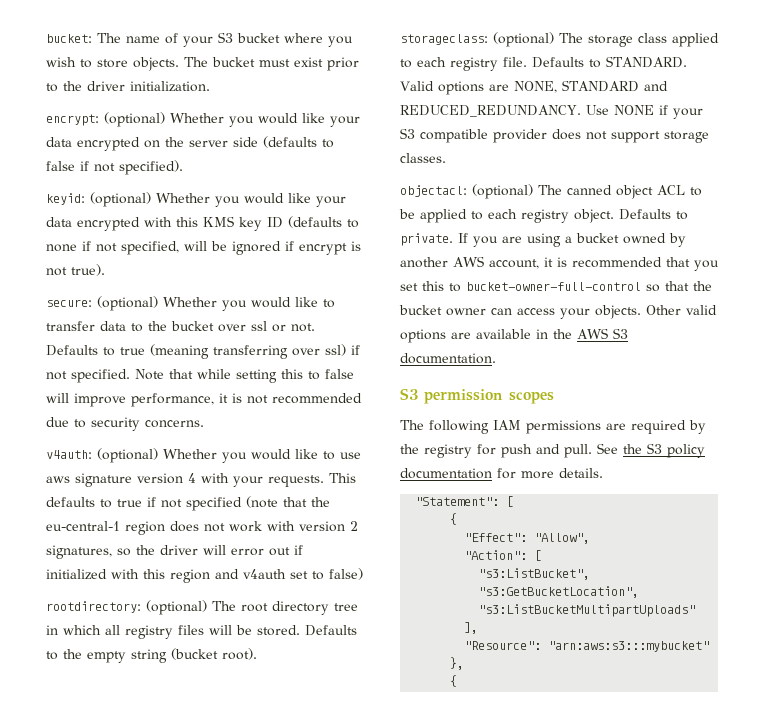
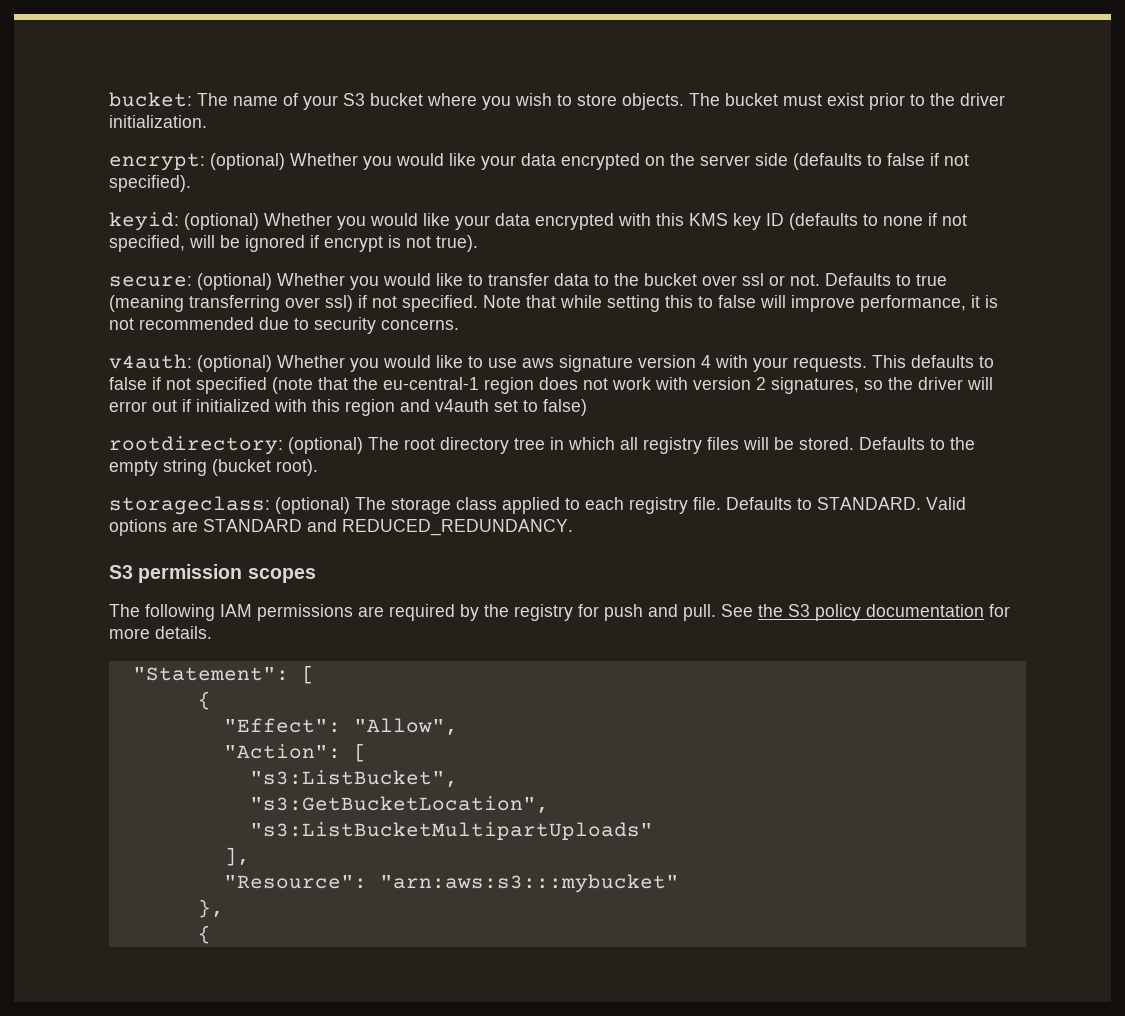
- This defaults to true if not specified (note that the eu-central-1 region does not work with version 2 signatures, so the driver will error out if initialized with this region and v4auth set to false)
+ This defaults to false if not specified (note that the eu-central-1 region does not work with version 2 signatures, so the driver will error out if initialized with this region and v4auth set to false)
- Valid options are NONE, STANDARD and REDUCED_REDUNDANCY. Use NONE if your S3 compatible provider does not support storage classes.
- objectacl: (optional) The canned object ACL to be applied to each registry object. Defaults to private. If you are using a bucket owned by another AWS account, it is recommended that you set this to bucket-owner-full-control so that the bucket owner can access your objects. Other valid options are available in the AWS S3 documentation.
+ Valid options are STANDARD and REDUCED_REDUNDANCY.

